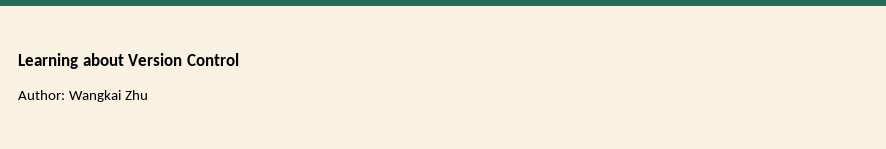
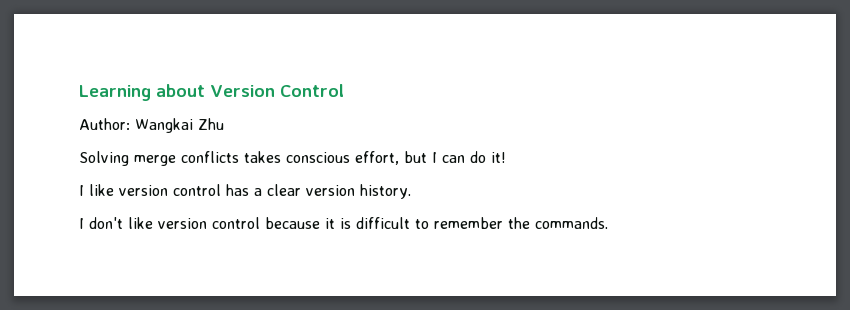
+ Solving merge conflicts takes conscious effort, but I can do it!
+ I like version control has a clear version history.
+ I don't like version control because it is difficult to remember the commands.

